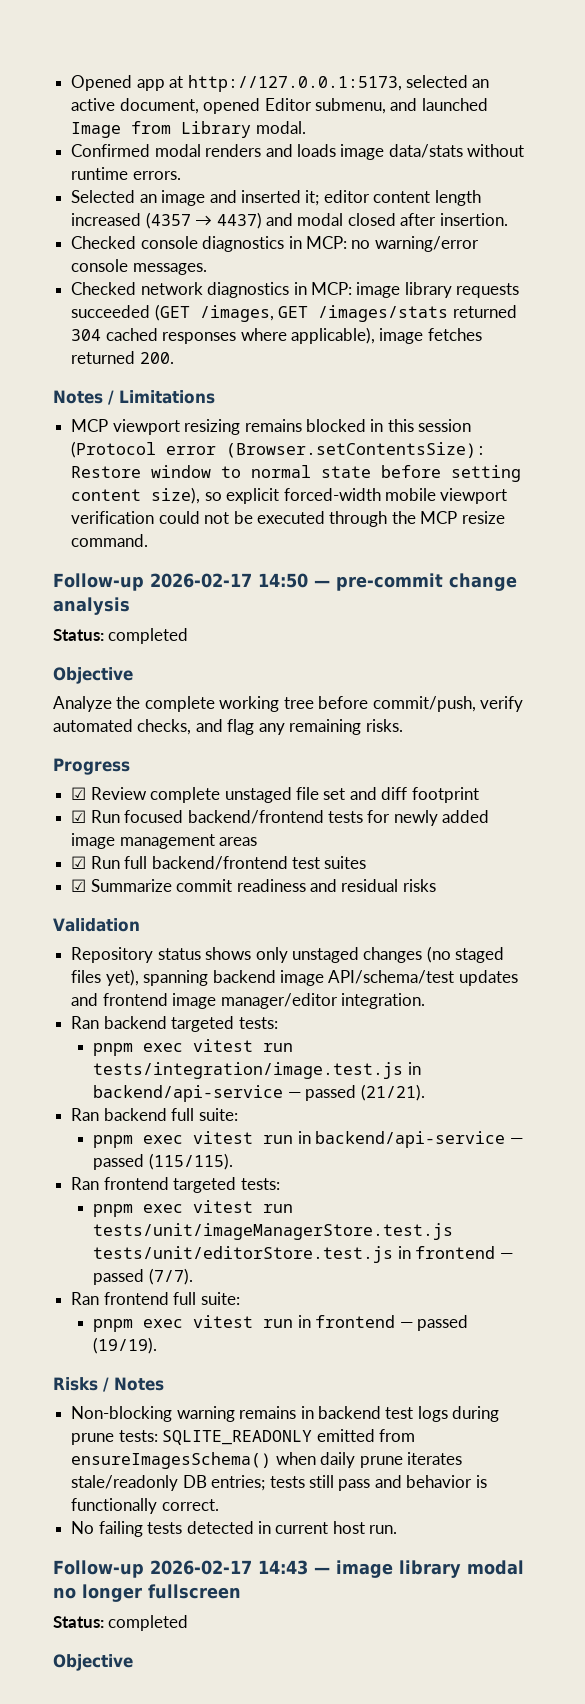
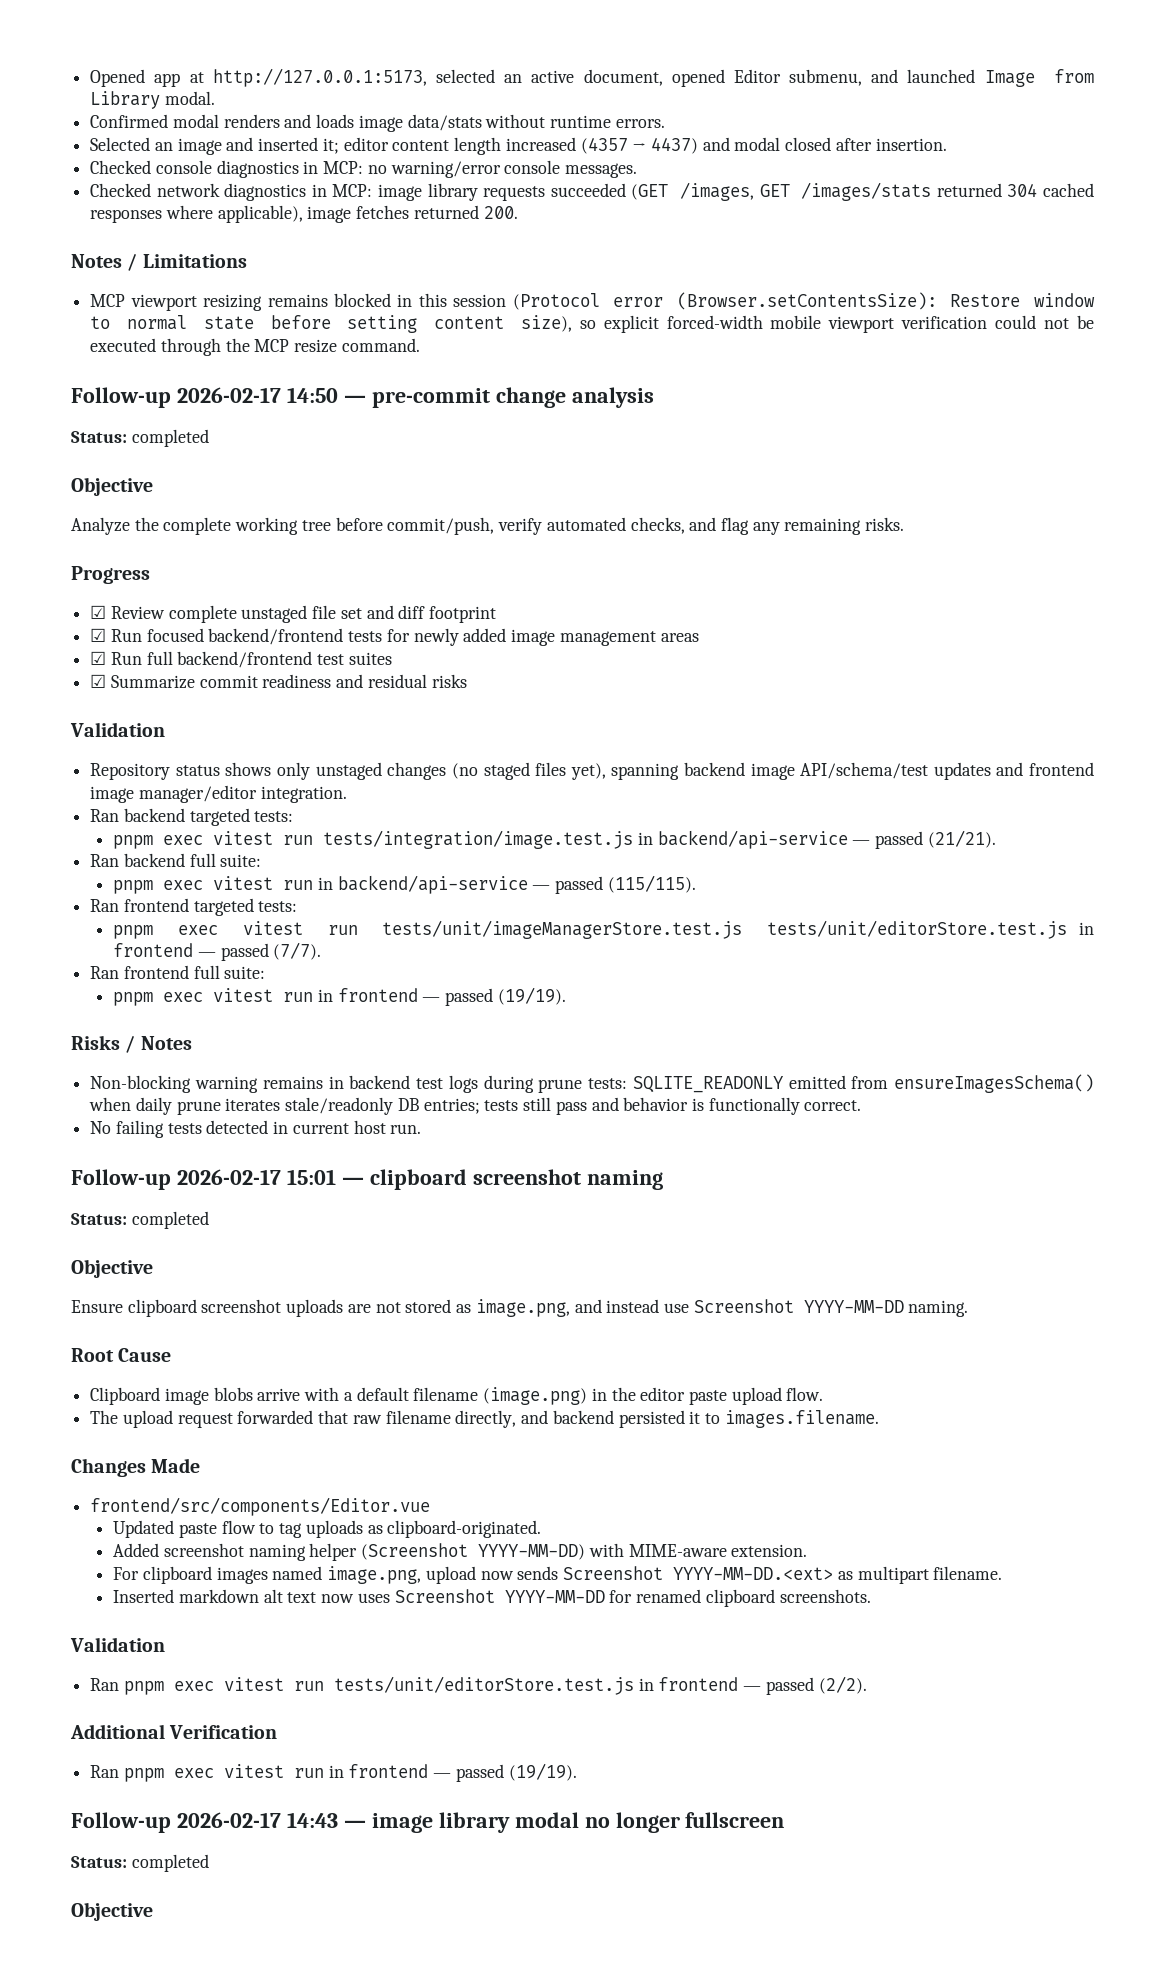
+ Follow-up 2026-02-17 15:01 — clipboard screenshot naming
+ Status: completed
+ Objective
+ Ensure clipboard screenshot uploads are not stored as image.png, and instead use Screenshot YYYY-MM-DD naming.
+ Root Cause
+ Clipboard image blobs arrive with a default filename (image.png) in the editor paste upload flow.
+ The upload request forwarded that raw filename directly, and backend persisted it to images.filename.
+ Changes Made
+ frontend/src/components/Editor.vue
+ Updated paste flow to tag uploads as clipboard-originated.
+ Added screenshot naming helper (Screenshot YYYY-MM-DD) with MIME-aware extension.
+ For clipboard images named image.png, upload now sends Screenshot YYYY-MM-DD.<ext> as multipart filename.
+ Inserted markdown alt text now uses Screenshot YYYY-MM-DD for renamed clipboard screenshots.
+ Validation
+ Ran pnpm exec vitest run tests/unit/editorStore.test.js in frontend — passed (2/2).
+ Additional Verification
+ Ran pnpm exec vitest run in frontend — passed (19/19).

